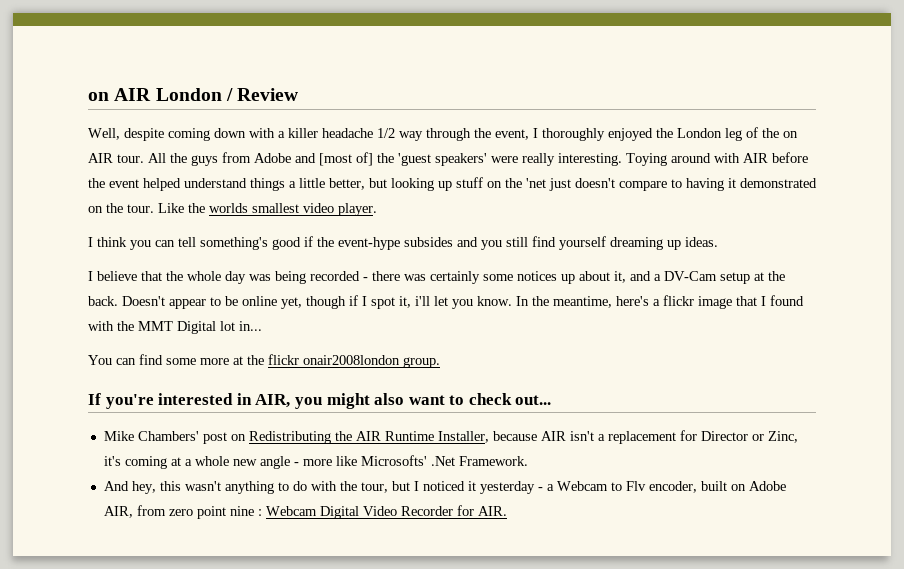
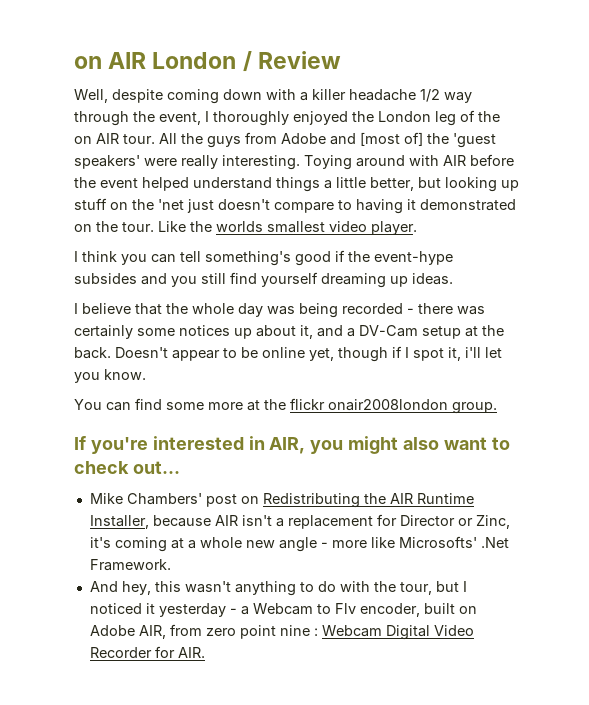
- In the meantime, here's a flickr image that I found with the MMT Digital lot in...

